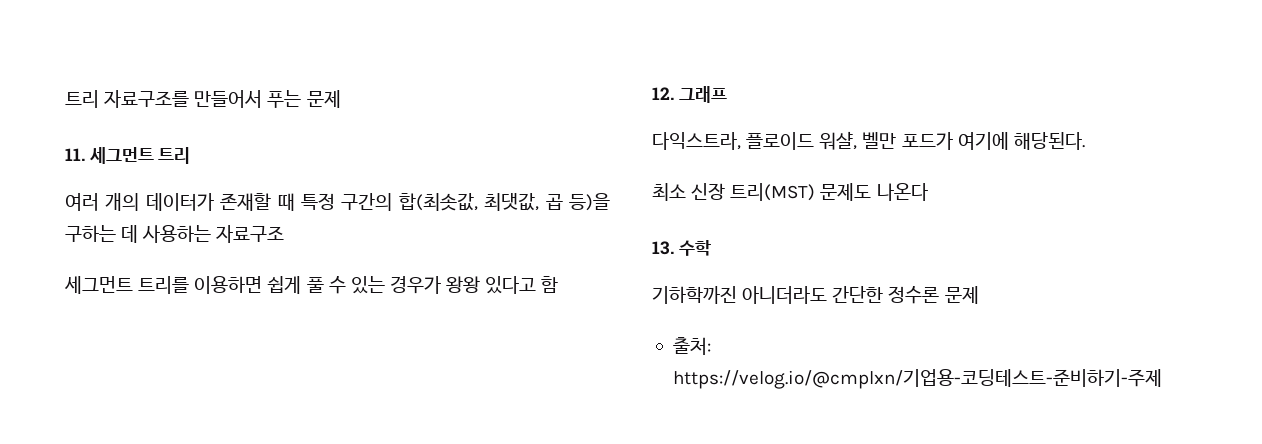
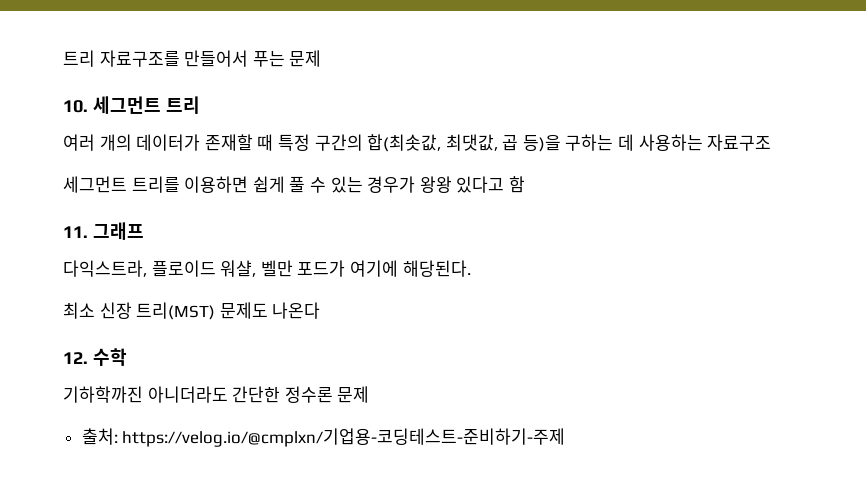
- 11. 세그먼트 트리
+ 10. 세그먼트 트리
- 12. 그래프
+ 11. 그래프
- 13. 수학
+ 12. 수학

